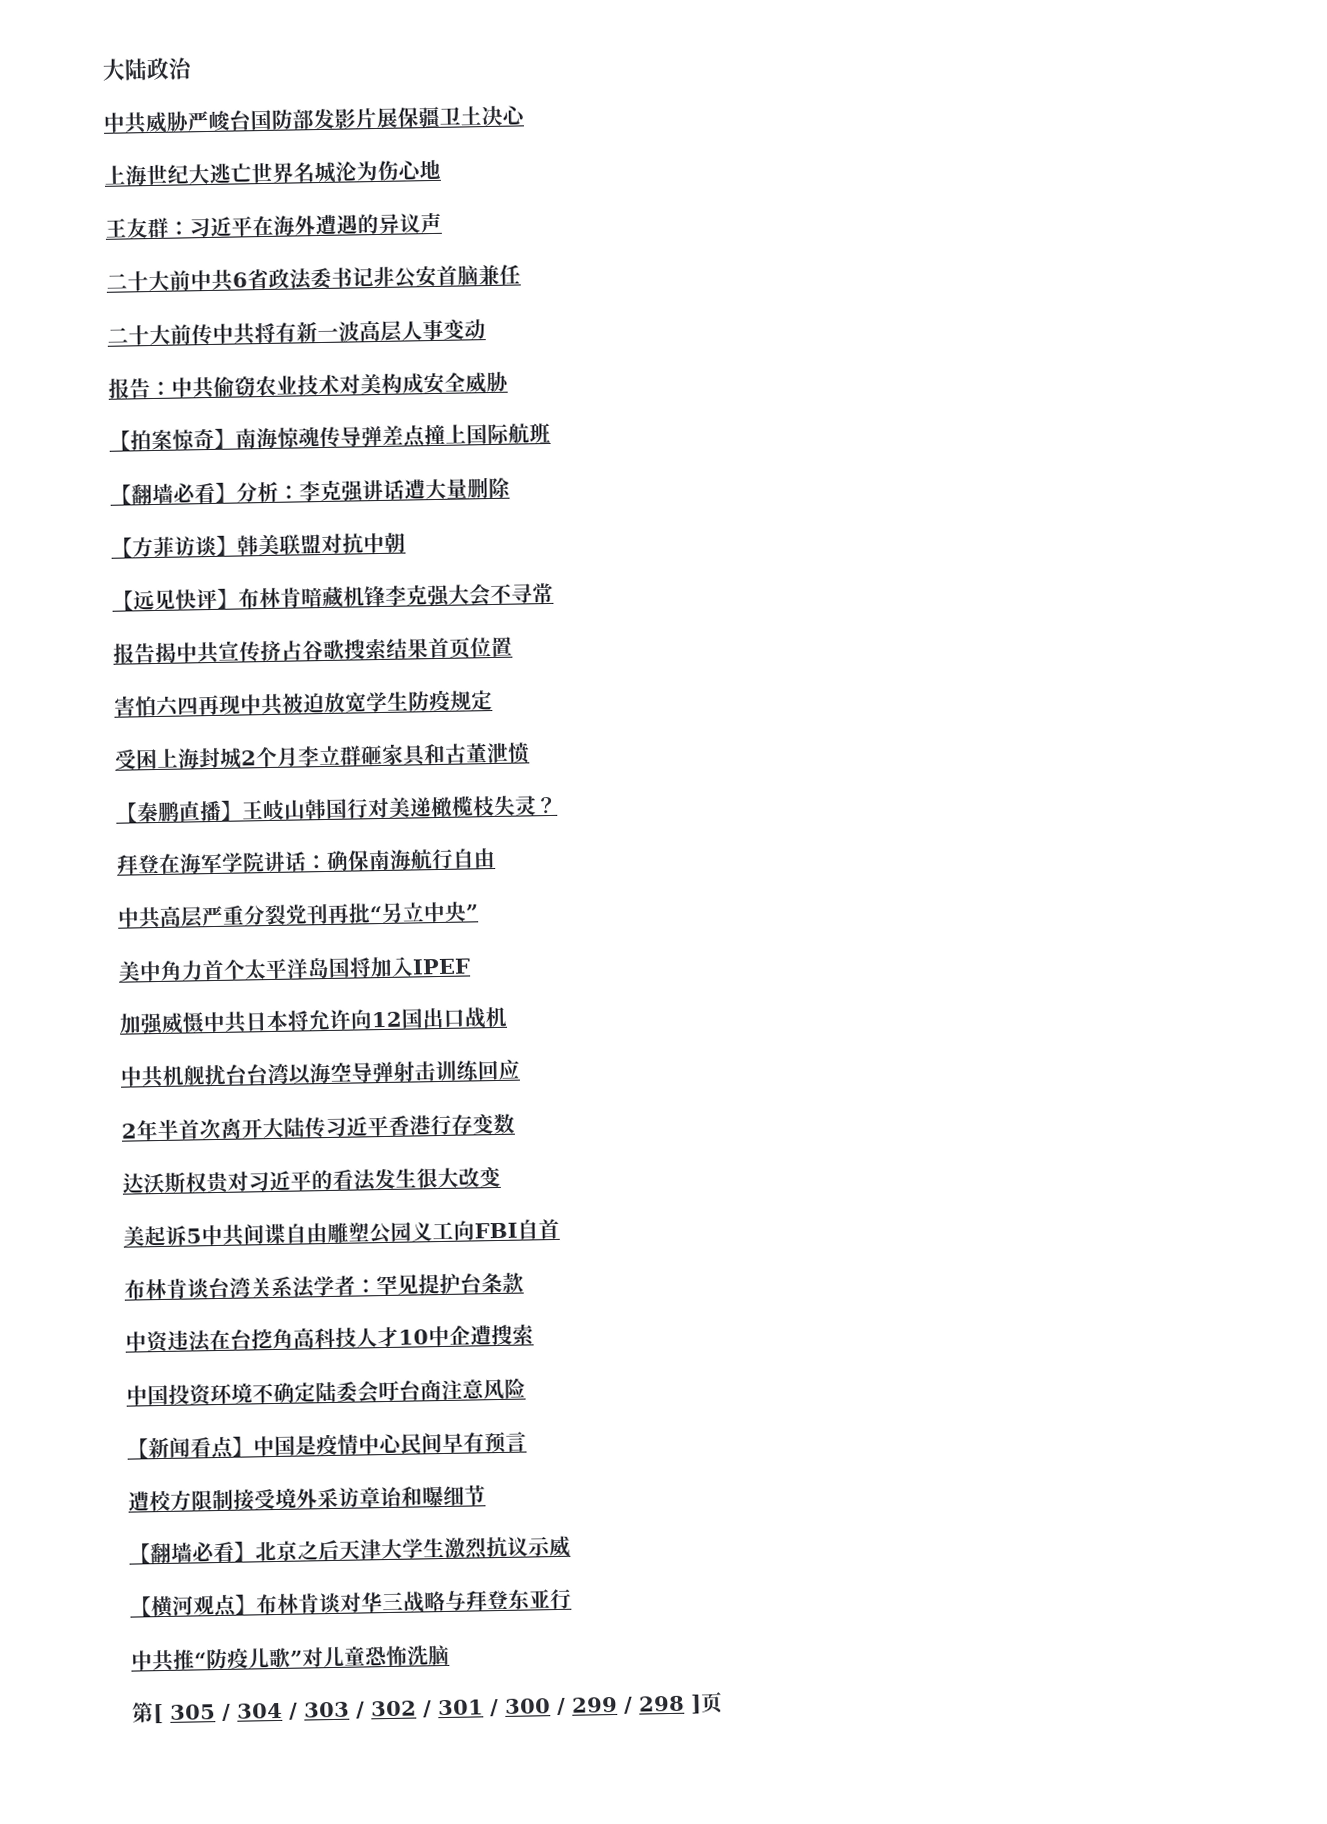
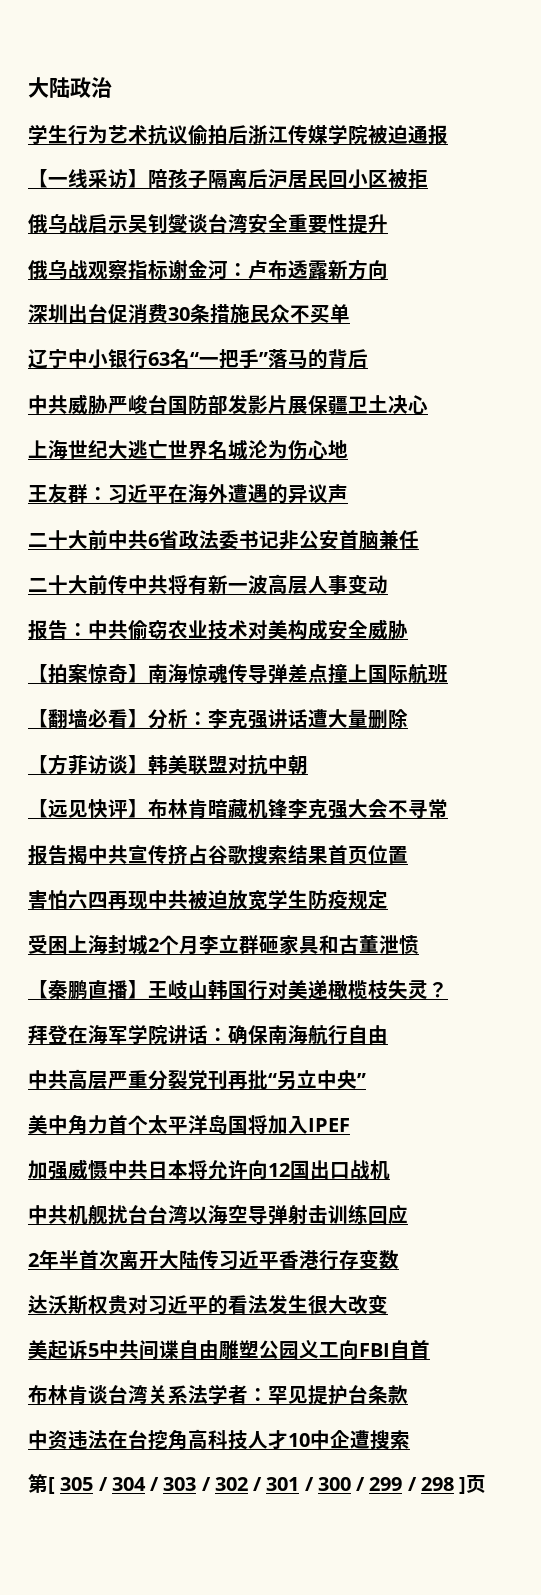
+ 学生行为艺术抗议偷拍后浙江传媒学院被迫通报
+ 【一线采访】陪孩子隔离后沪居民回小区被拒
+ 俄乌战启示吴钊燮谈台湾安全重要性提升
+ 俄乌战观察指标谢金河：卢布透露新方向
+ 深圳出台促消费30条措施民众不买单
+ 辽宁中小银行63名“一把手”落马的背后
- 中国投资环境不确定陆委会吁台商注意风险
- 【新闻看点】中国是疫情中心民间早有预言
- 遭校方限制接受境外采访章诒和曝细节
- 【翻墙必看】北京之后天津大学生激烈抗议示威
- 【横河观点】布林肯谈对华三战略与拜登东亚行
- 中共推“防疫儿歌”对儿童恐怖洗脑

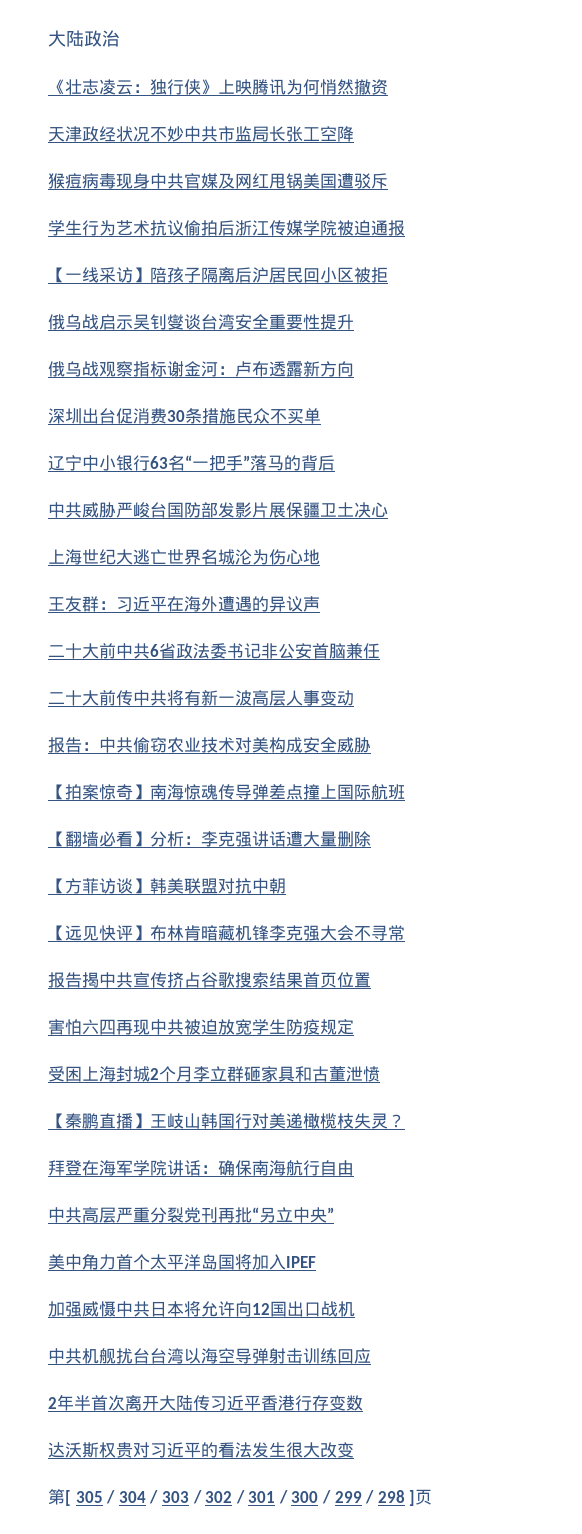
+ 《壮志凌云：独行侠》上映腾讯为何悄然撤资
+ 天津政经状况不妙中共市监局长张工空降
+ 猴痘病毒现身中共官媒及网红甩锅美国遭驳斥
- 美起诉5中共间谍自由雕塑公园义工向FBI自首
- 布林肯谈台湾关系法学者：罕见提护台条款
- 中资违法在台挖角高科技人才10中企遭搜索

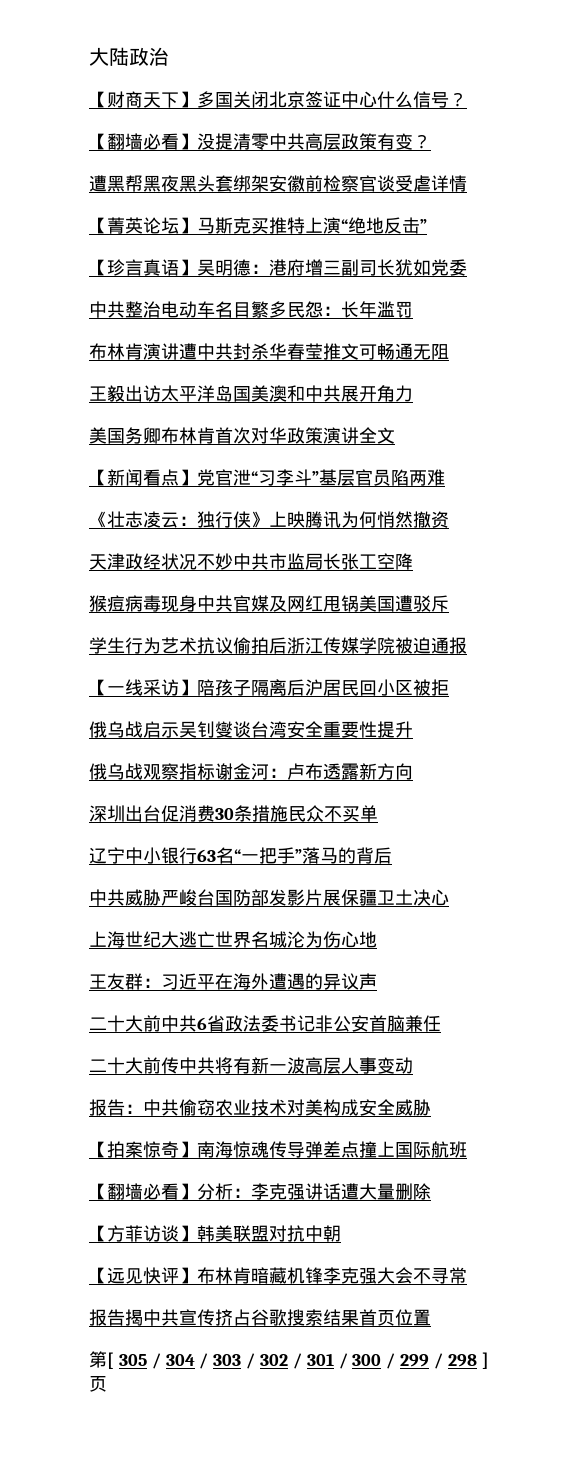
+ 【财商天下】多国关闭北京签证中心什么信号？
+ 【翻墙必看】没提清零中共高层政策有变？
+ 遭黑帮黑夜黑头套绑架安徽前检察官谈受虐详情
+ 【菁英论坛】马斯克买推特上演“绝地反击”
+ 【珍言真语】吴明德：港府增三副司长犹如党委
+ 中共整治电动车名目繁多民怨：长年滥罚
+ 布林肯演讲遭中共封杀华春莹推文可畅通无阻
+ 王毅出访太平洋岛国美澳和中共展开角力
+ 美国务卿布林肯首次对华政策演讲全文
+ 【新闻看点】党官泄“习李斗”基层官员陷两难
- 害怕六四再现中共被迫放宽学生防疫规定
- 受困上海封城2个月李立群砸家具和古董泄愤
- 【秦鹏直播】王岐山韩国行对美递橄榄枝失灵？
- 拜登在海军学院讲话：确保南海航行自由
- 中共高层严重分裂党刊再批“另立中央”
- 美中角力首个太平洋岛国将加入IPEF
- 加强威慑中共日本将允许向12国出口战机
- 中共机舰扰台台湾以海空导弹射击训练回应
- 2年半首次离开大陆传习近平香港行存变数
- 达沃斯权贵对习近平的看法发生很大改变

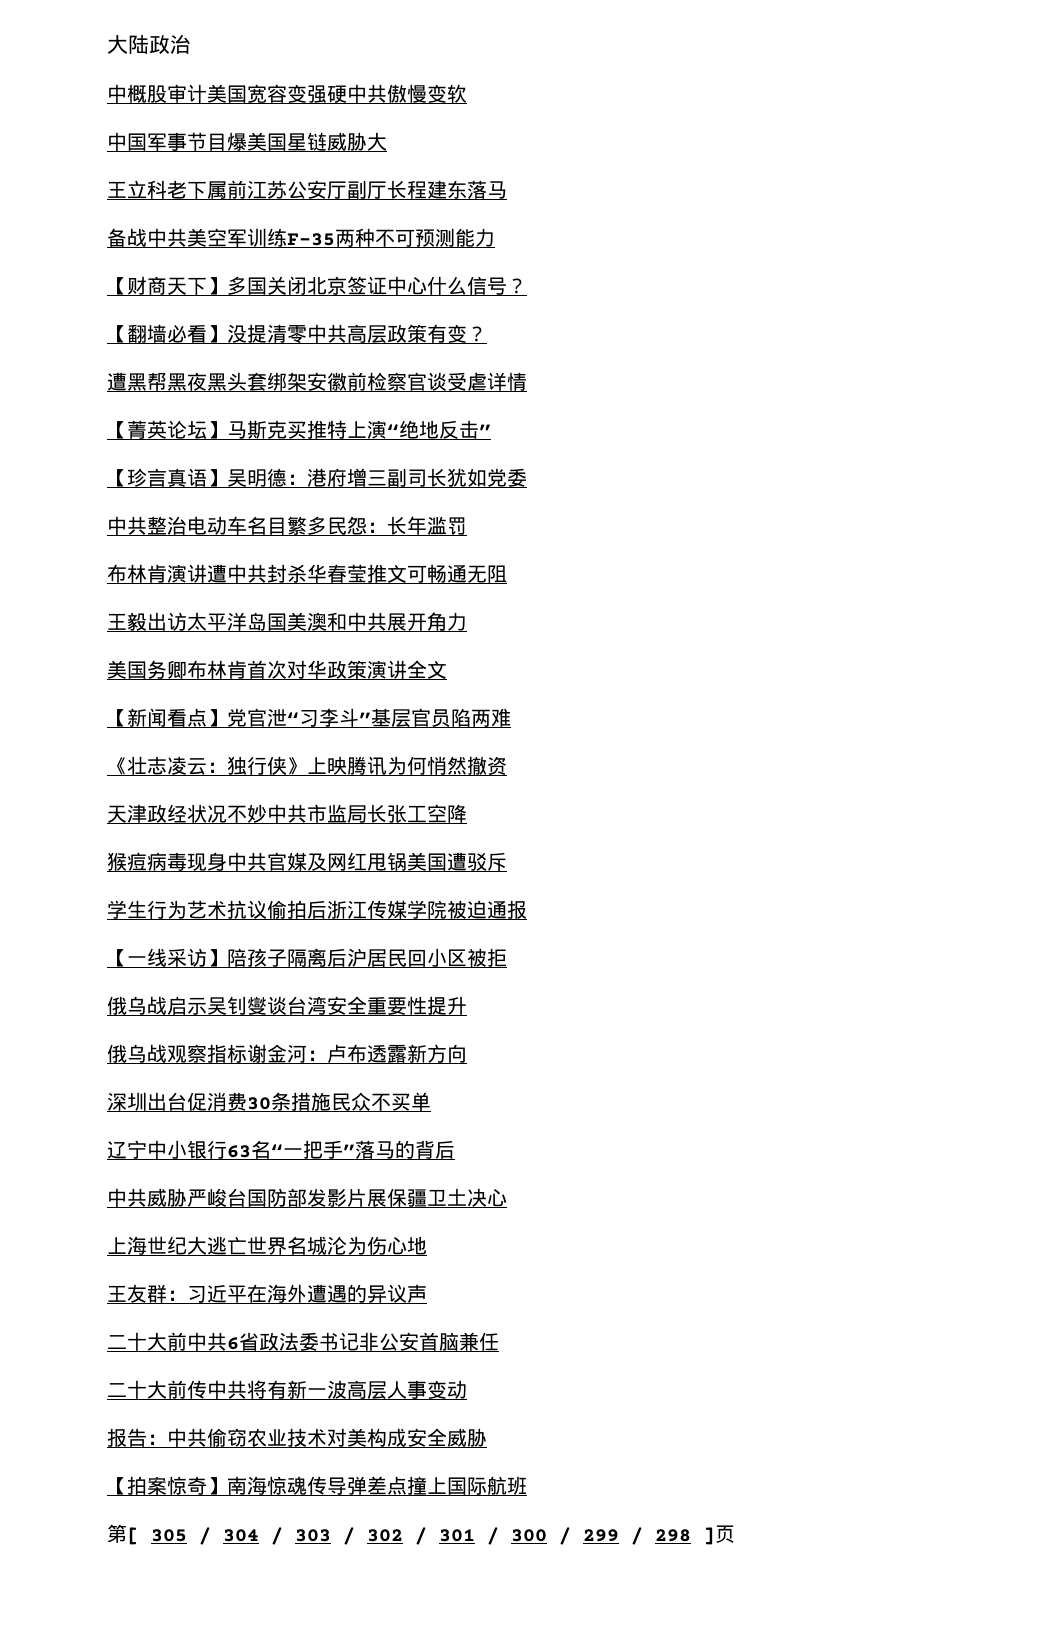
+ 中概股审计美国宽容变强硬中共傲慢变软
+ 中国军事节目爆美国星链威胁大
+ 王立科老下属前江苏公安厅副厅长程建东落马
+ 备战中共美空军训练F-35两种不可预测能力
- 【翻墙必看】分析：李克强讲话遭大量删除
- 【方菲访谈】韩美联盟对抗中朝
- 【远见快评】布林肯暗藏机锋李克强大会不寻常
- 报告揭中共宣传挤占谷歌搜索结果首页位置

